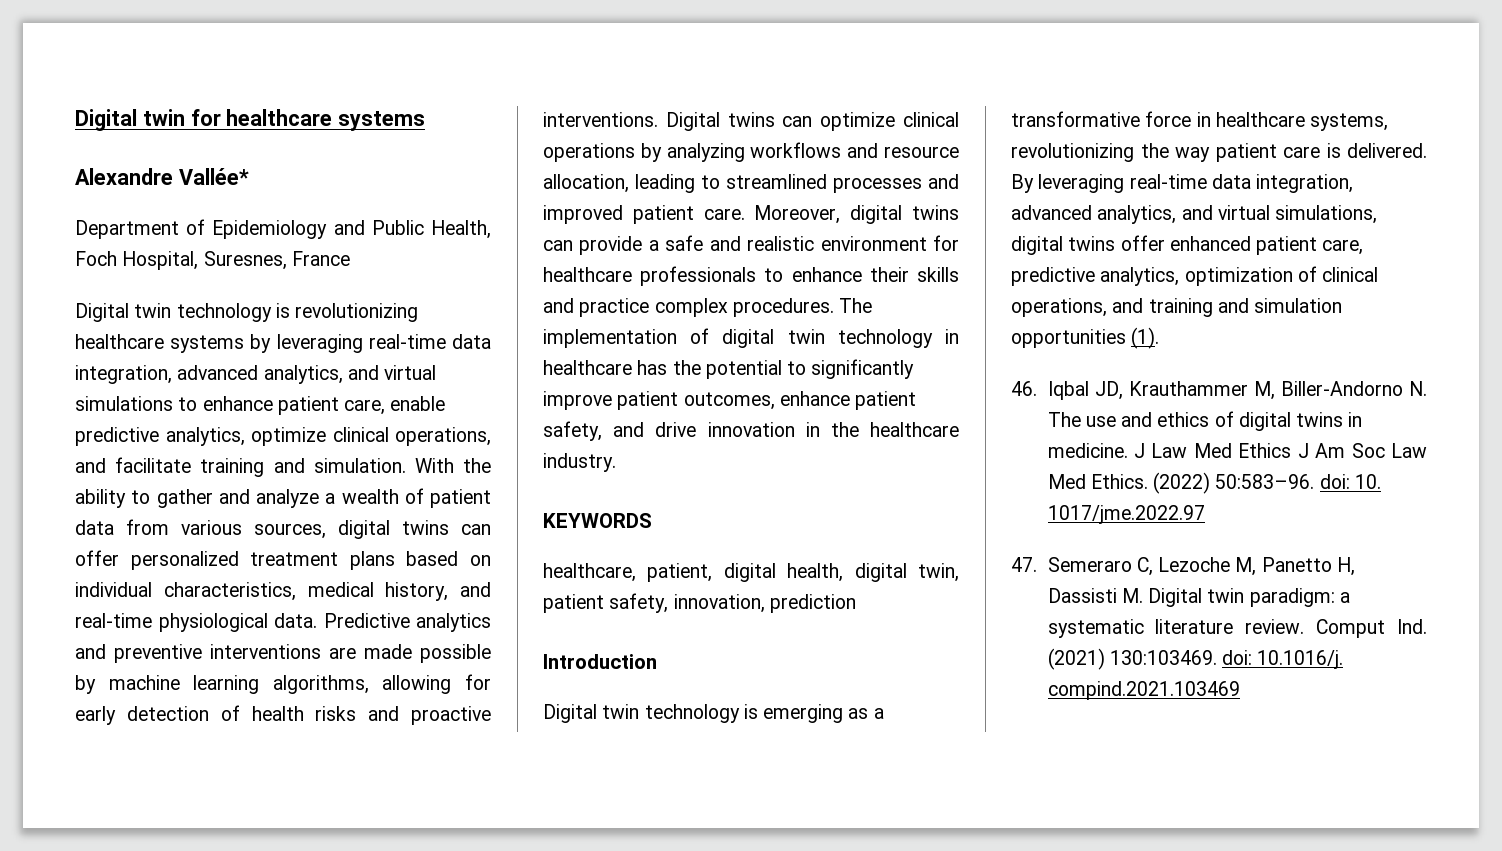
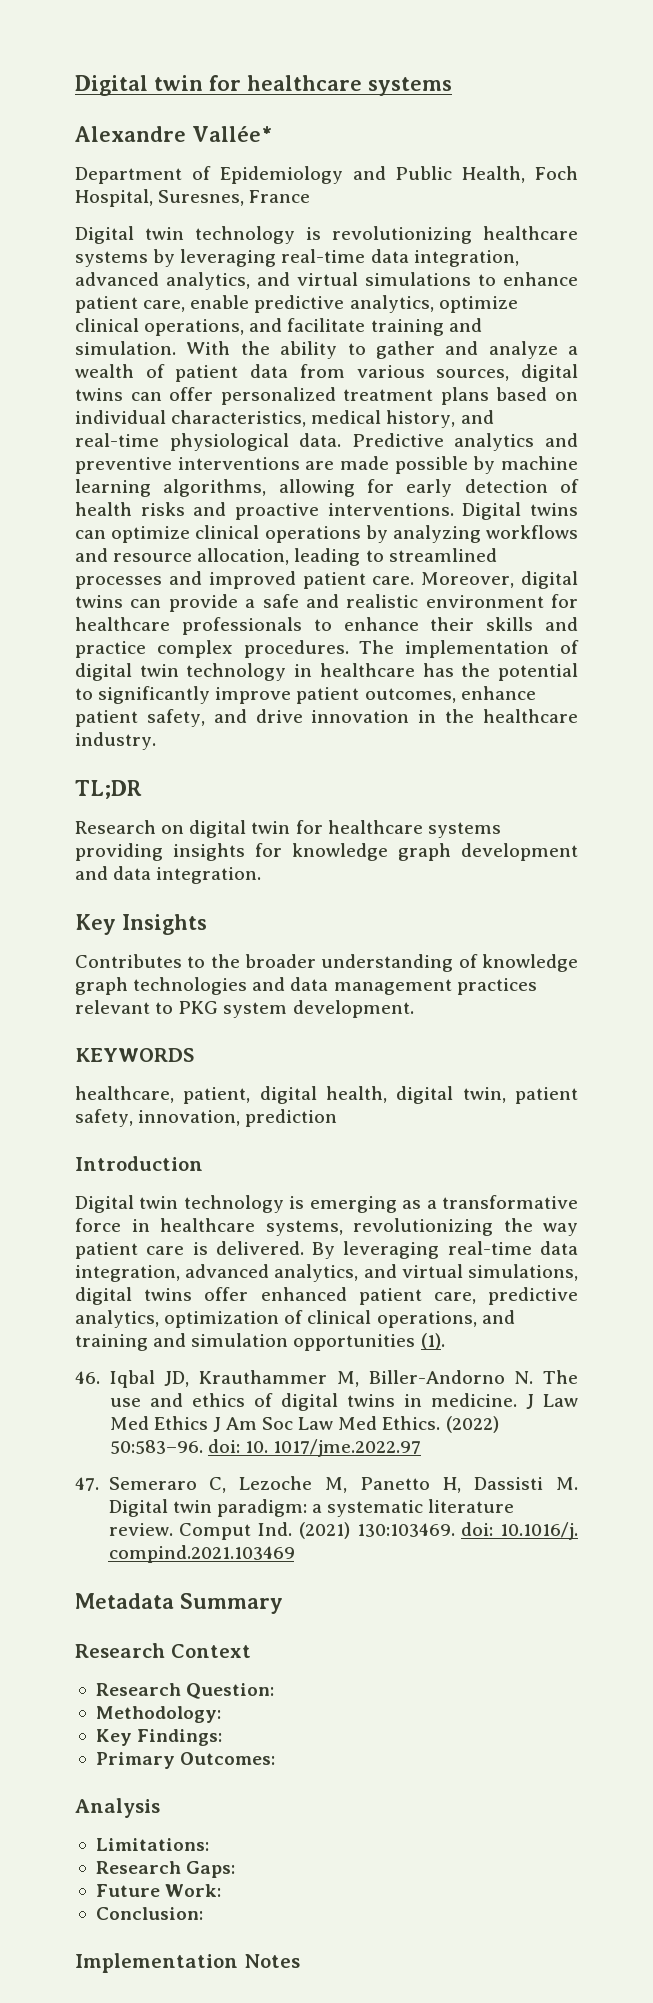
+ TL;DR
+ Research on digital twin for healthcare systems providing insights for knowledge graph development and data integration.
+ Key Insights
+ Contributes to the broader understanding of knowledge graph technologies and data management practices relevant to PKG system development.
+ Metadata Summary
+ Research Context
+ Research Question:
+ Methodology:
+ Key Findings:
+ Primary Outcomes:
+ Analysis
+ Limitations:
+ Research Gaps:
+ Future Work:
+ Conclusion:
+ Implementation Notes

